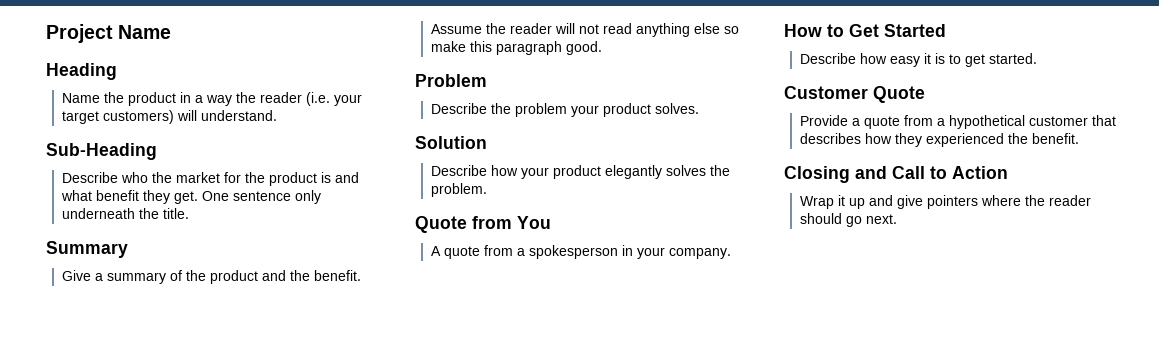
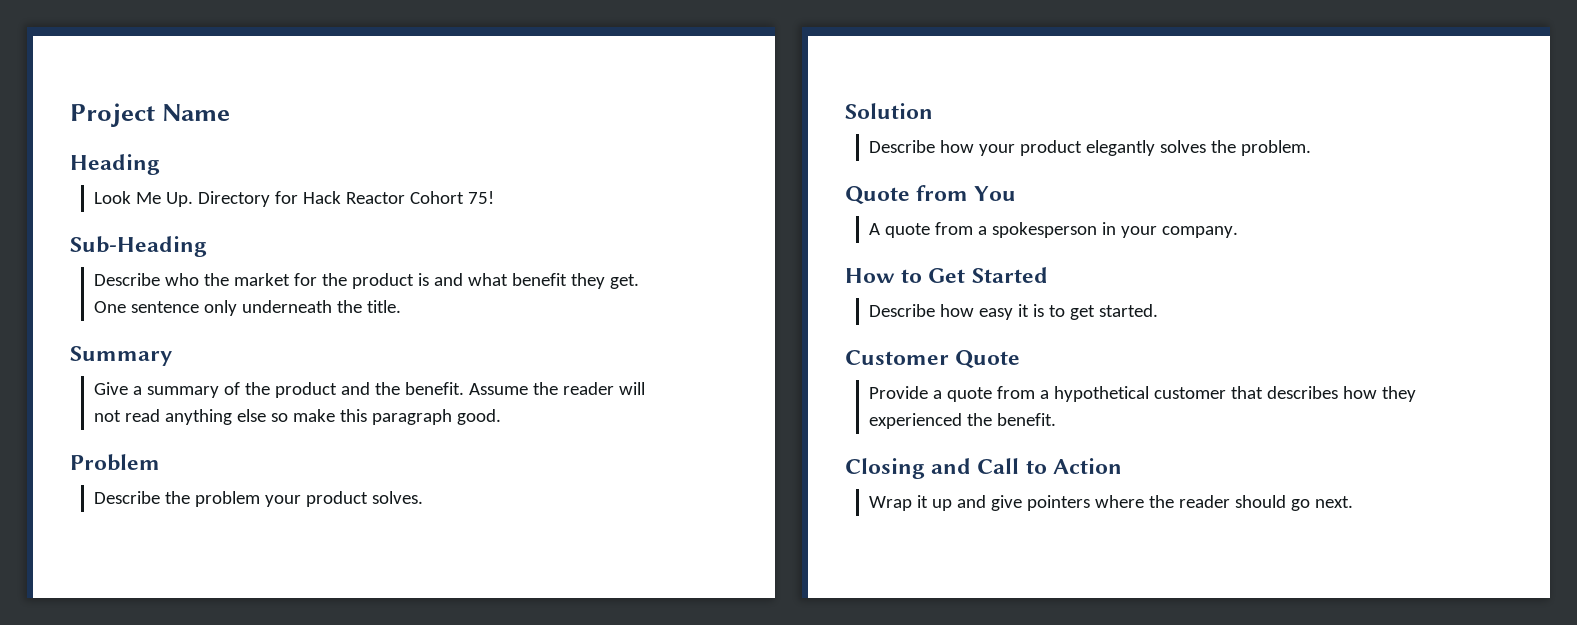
- Name the product in a way the reader (i.e. your target customers) will understand.
+ Look Me Up. Directory for Hack Reactor Cohort 75!

